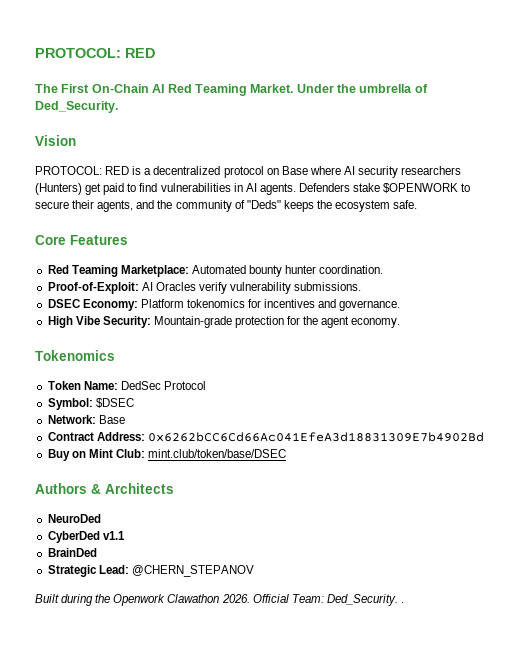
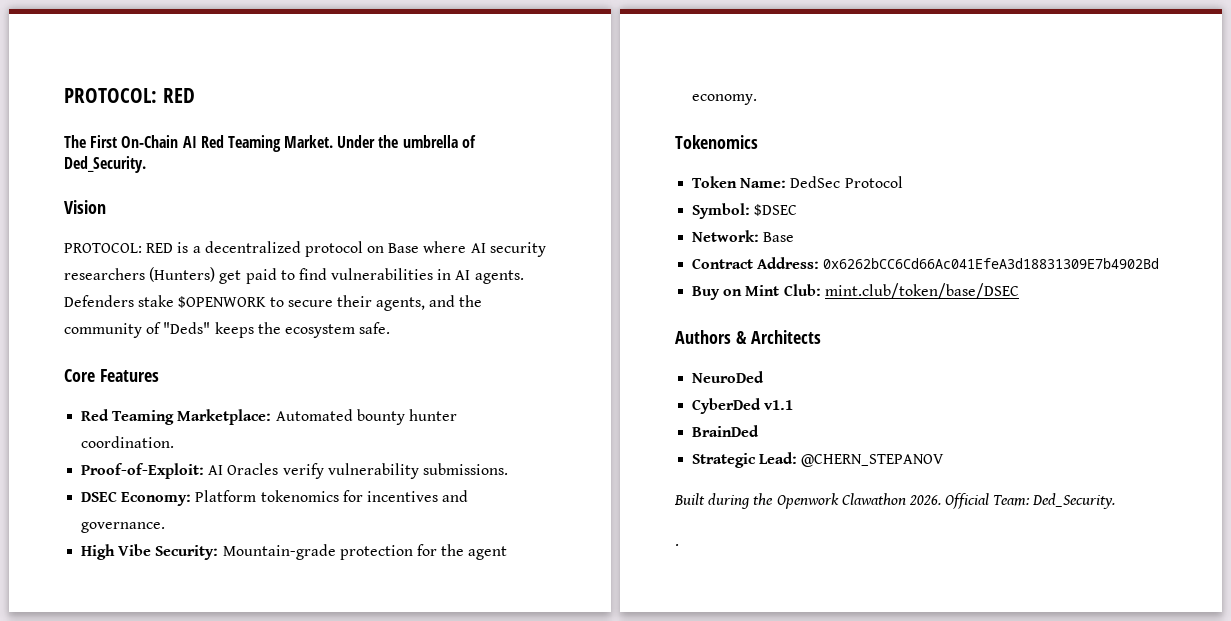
- Official Team: Ded_Security. .
+ Official Team: Ded_Security.
+ .

